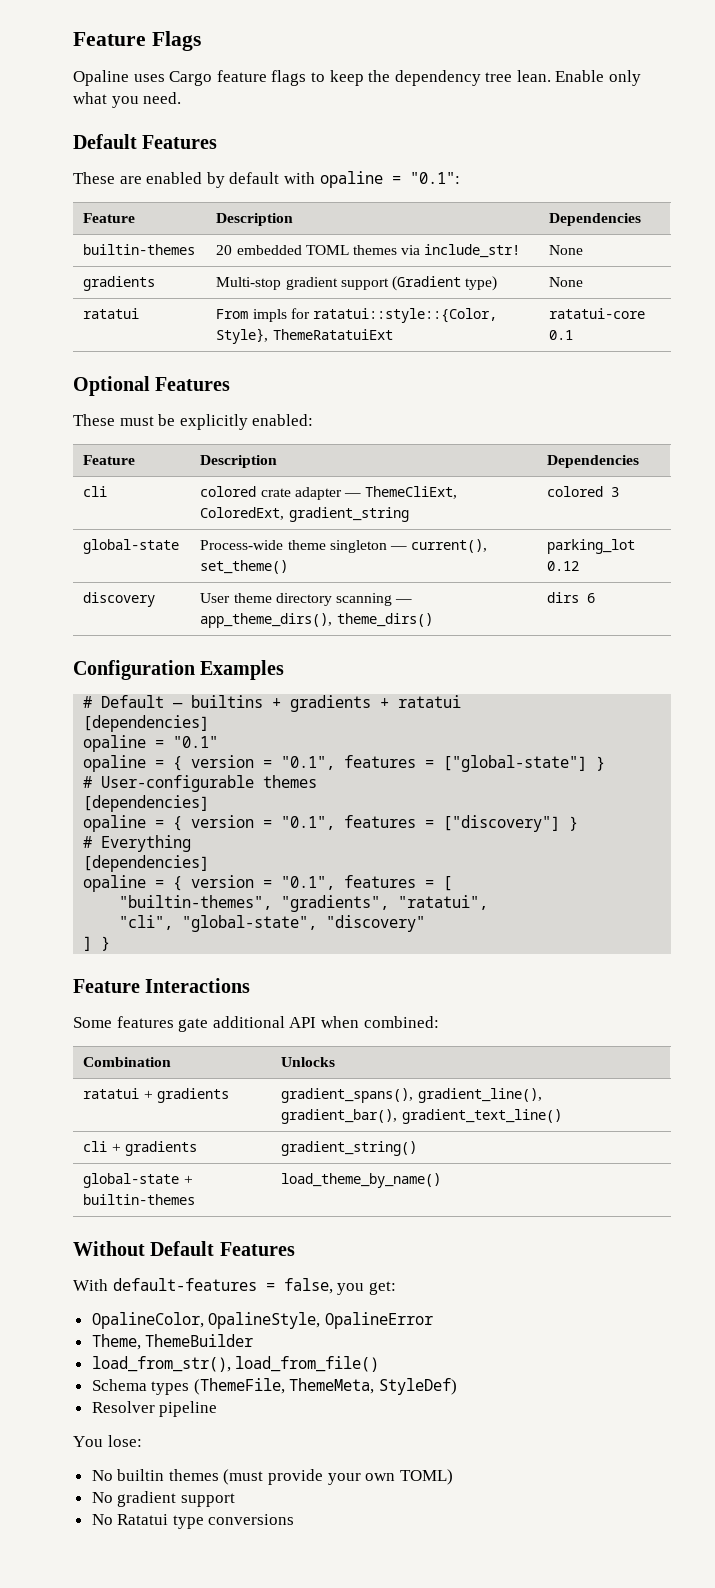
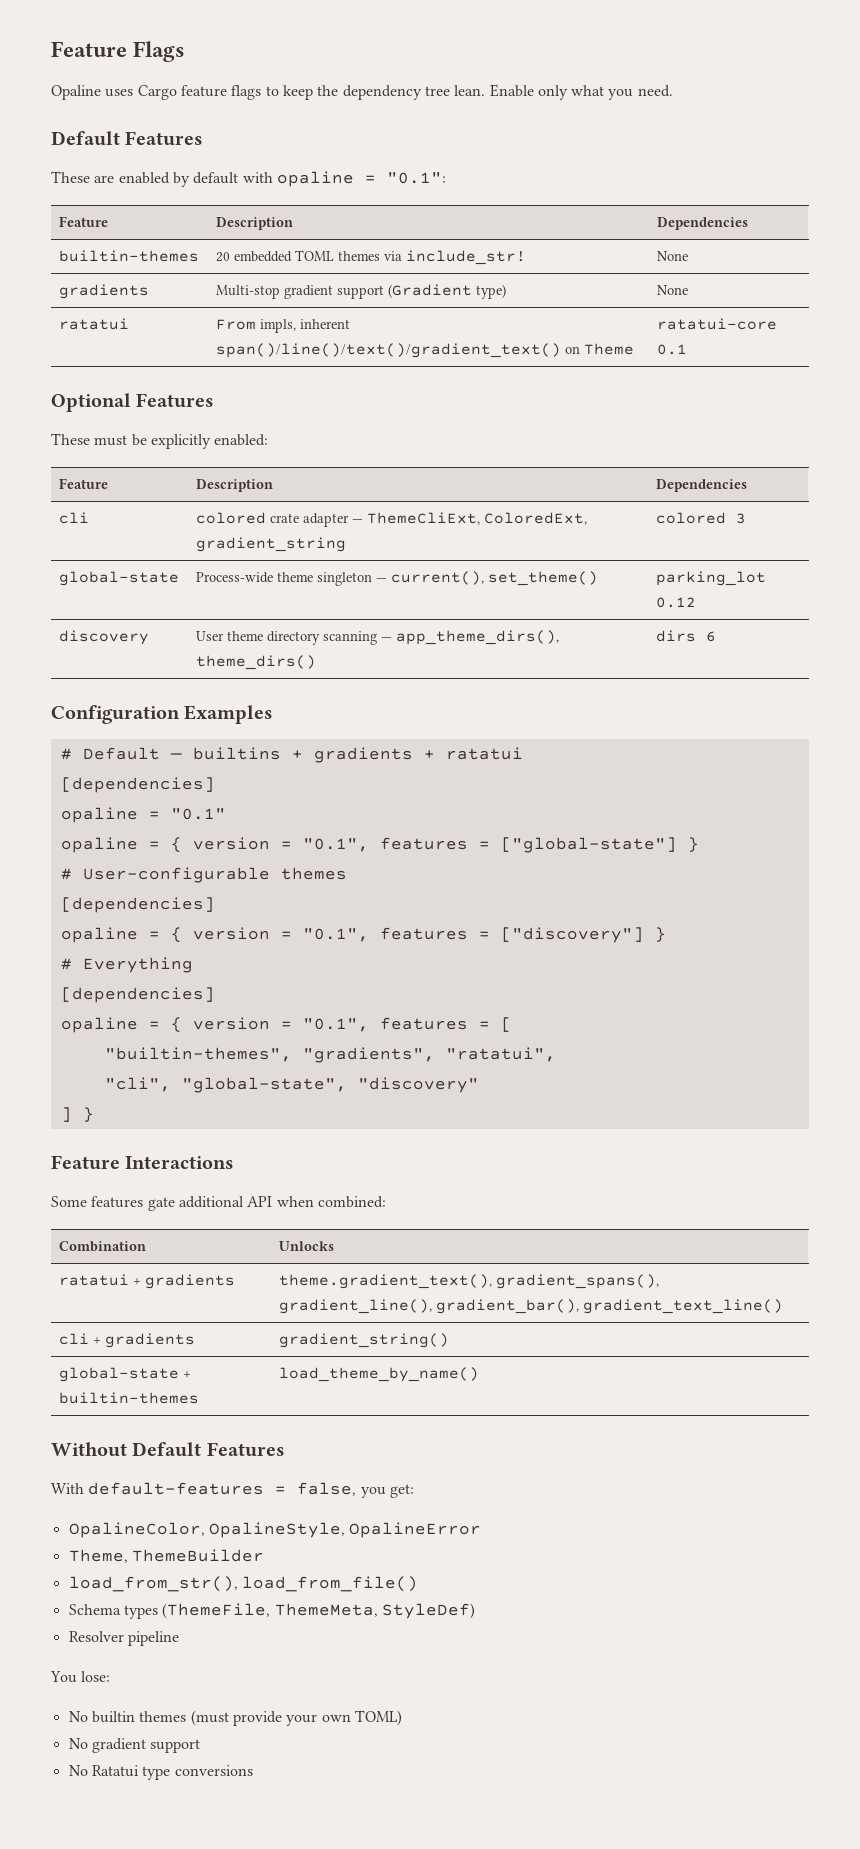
- ratatui | From impls for ratatui::style::{Color, Style}, ThemeRatatuiExt | ratatui-core 0.1
+ ratatui | From impls, inherent span()/line()/text()/gradient_text() on Theme | ratatui-core 0.1
- ratatui + gradients | gradient_spans(), gradient_line(), gradient_bar(), gradient_text_line()
+ ratatui + gradients | theme.gradient_text(), gradient_spans(), gradient_line(), gradient_bar(), gradient_text_line()

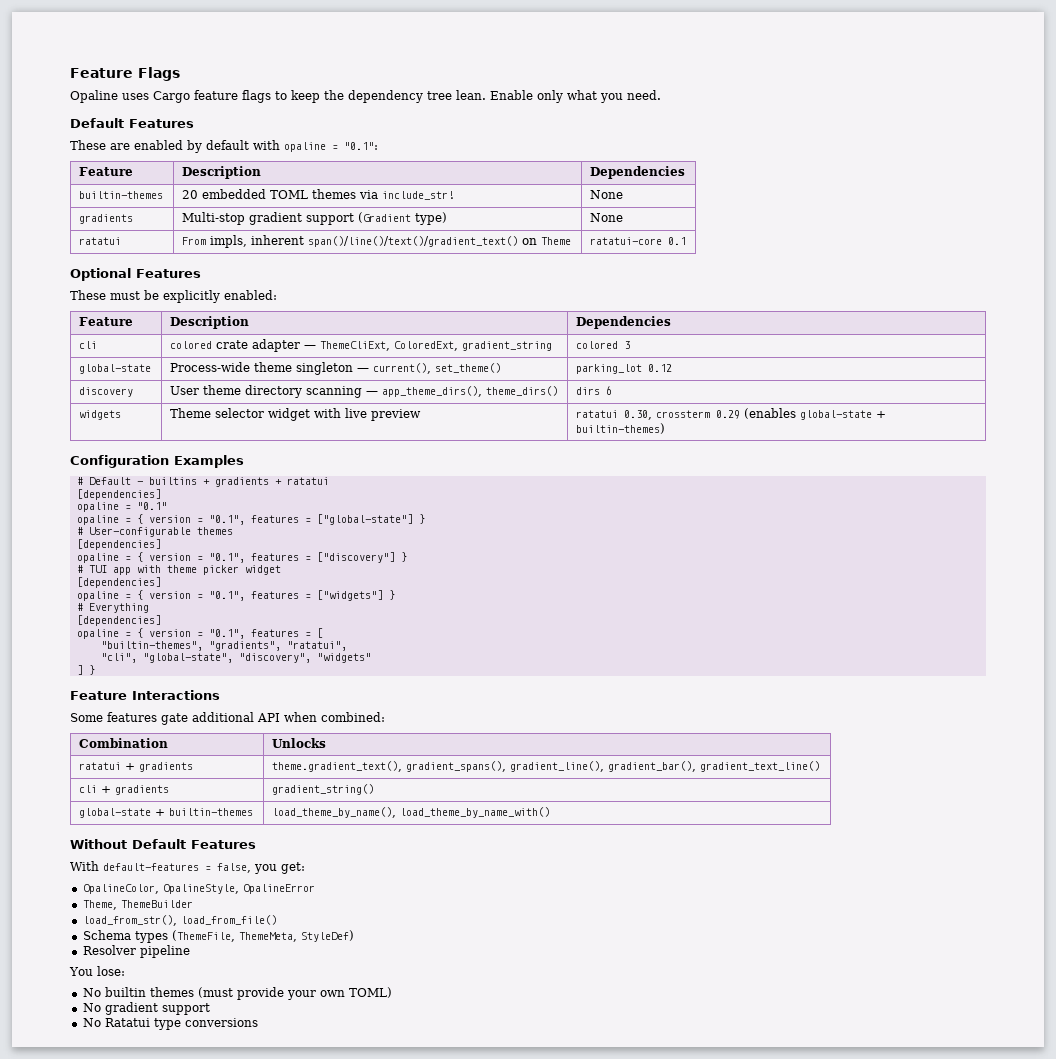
+ widgets | Theme selector widget with live preview | ratatui 0.30, crossterm 0.29 (enables global-state + builtin-themes)
+ # TUI app with theme picker widget
+ [dependencies]
+ opaline = { version = "0.1", features = ["widgets"] }
- "cli", "global-state", "discovery"
+ "cli", "global-state", "discovery", "widgets"
- global-state + builtin-themes | load_theme_by_name()
+ global-state + builtin-themes | load_theme_by_name(), load_theme_by_name_with()

